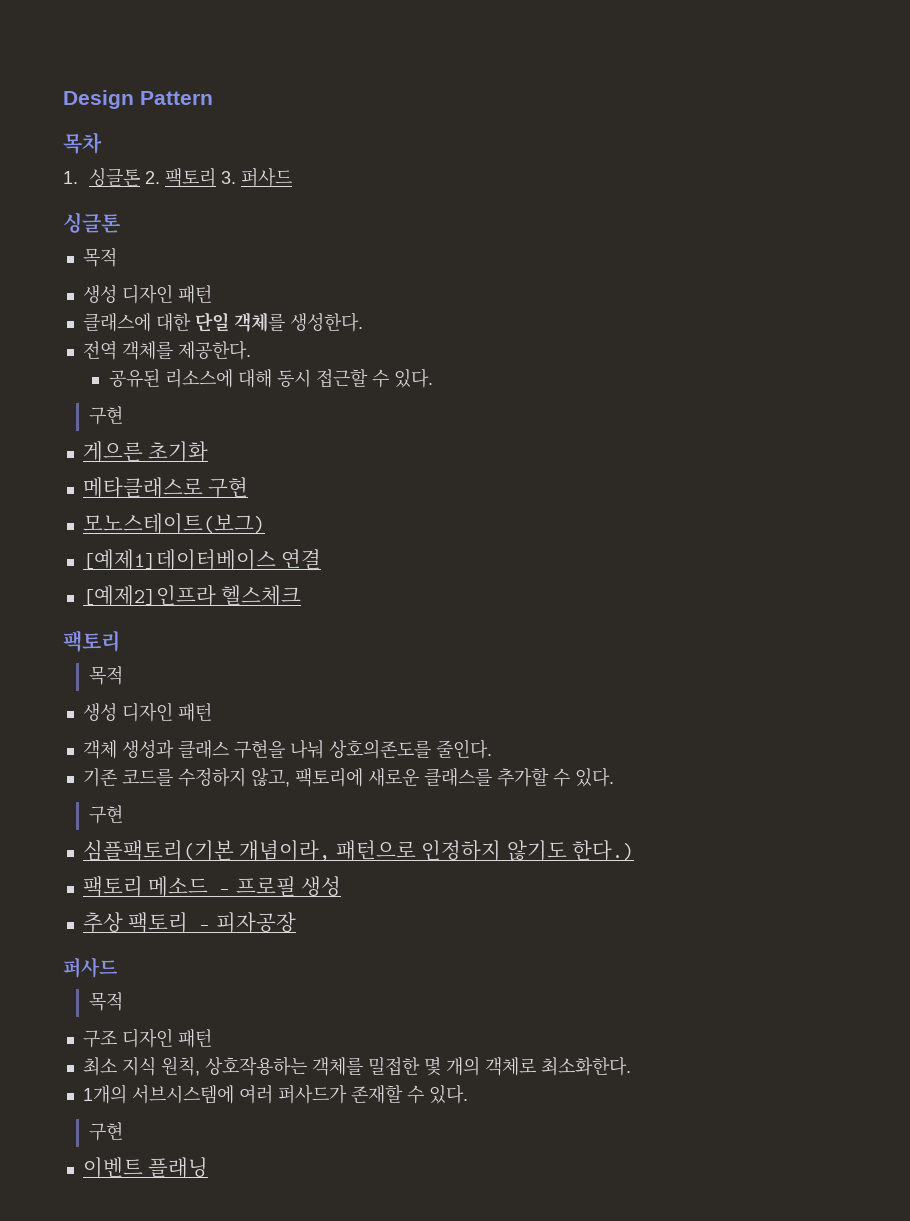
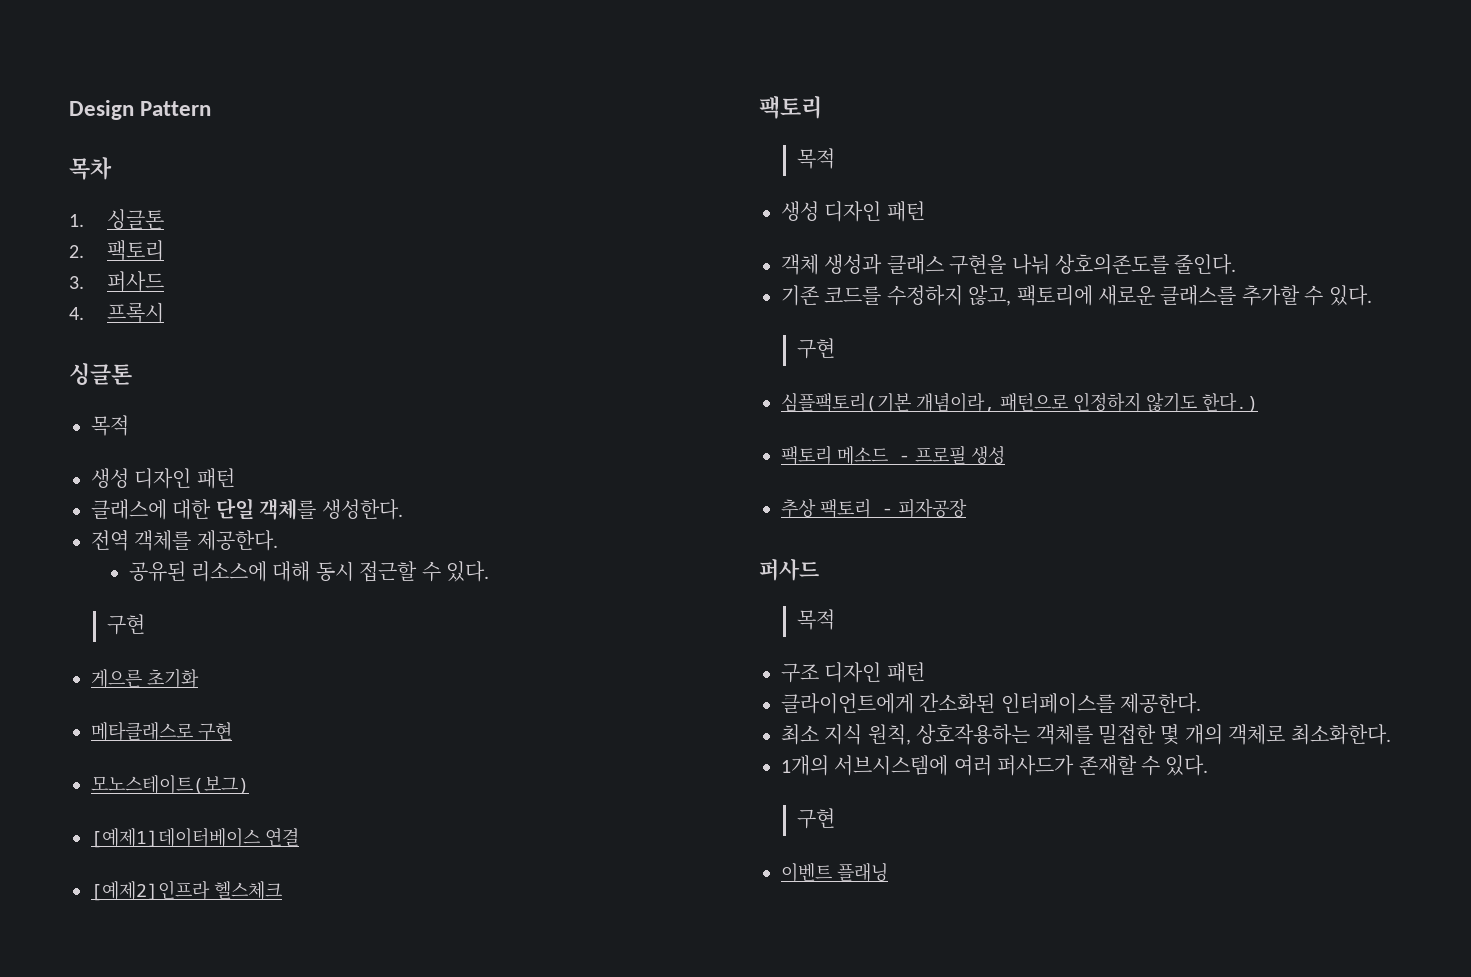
- 1. 싱글톤 2. 팩토리 3. 퍼사드
+ 1. 싱글톤
+ 2. 팩토리
+ 3. 퍼사드
+ 4. 프록시
+ 클라이언트에게 간소화된 인터페이스를 제공한다.

